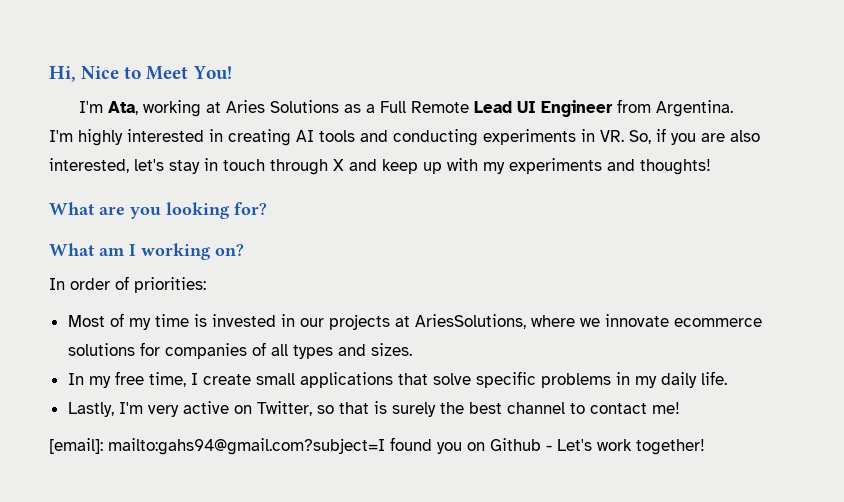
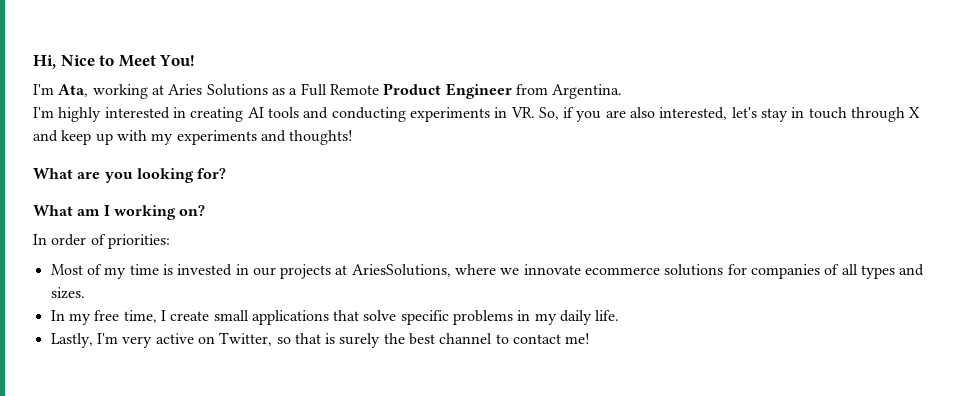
- I'm Ata, working at Aries Solutions as a Full Remote Lead UI Engineer from Argentina.
+ I'm Ata, working at Aries Solutions as a Full Remote Product Engineer from Argentina.
- [email]: mailto:gahs94@gmail.com?subject=I found you on Github - Let's work together!

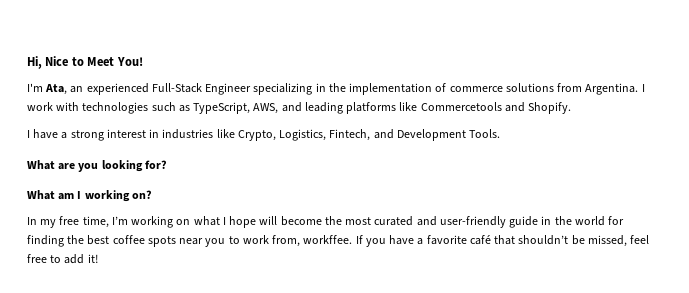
- I'm Ata, working at Aries Solutions as a Full Remote Product Engineer from Argentina.
- I'm highly interested in creating AI tools and conducting experiments in VR. So, if you are also interested, let's stay in touch through X and keep up with my experiments and thoughts!
+ I'm Ata, an experienced Full-Stack Engineer specializing in the implementation of commerce solutions from Argentina. I work with technologies such as TypeScript, AWS, and leading platforms like Commercetools and Shopify.
+ I have a strong interest in industries like Crypto, Logistics, Fintech, and Development Tools.
- In order of priorities:
- Most of my time is invested in our projects at AriesSolutions, where we innovate ecommerce solutions for companies of all types and sizes.
- In my free time, I create small applications that solve specific problems in my daily life.
- Lastly, I'm very active on Twitter, so that is surely the best channel to contact me!
+ In my free time, I’m working on what I hope will become the most curated and user-friendly guide in the world for finding the best coffee spots near you to work from, workffee. If you have a favorite café that shouldn’t be missed, feel free to add it!

